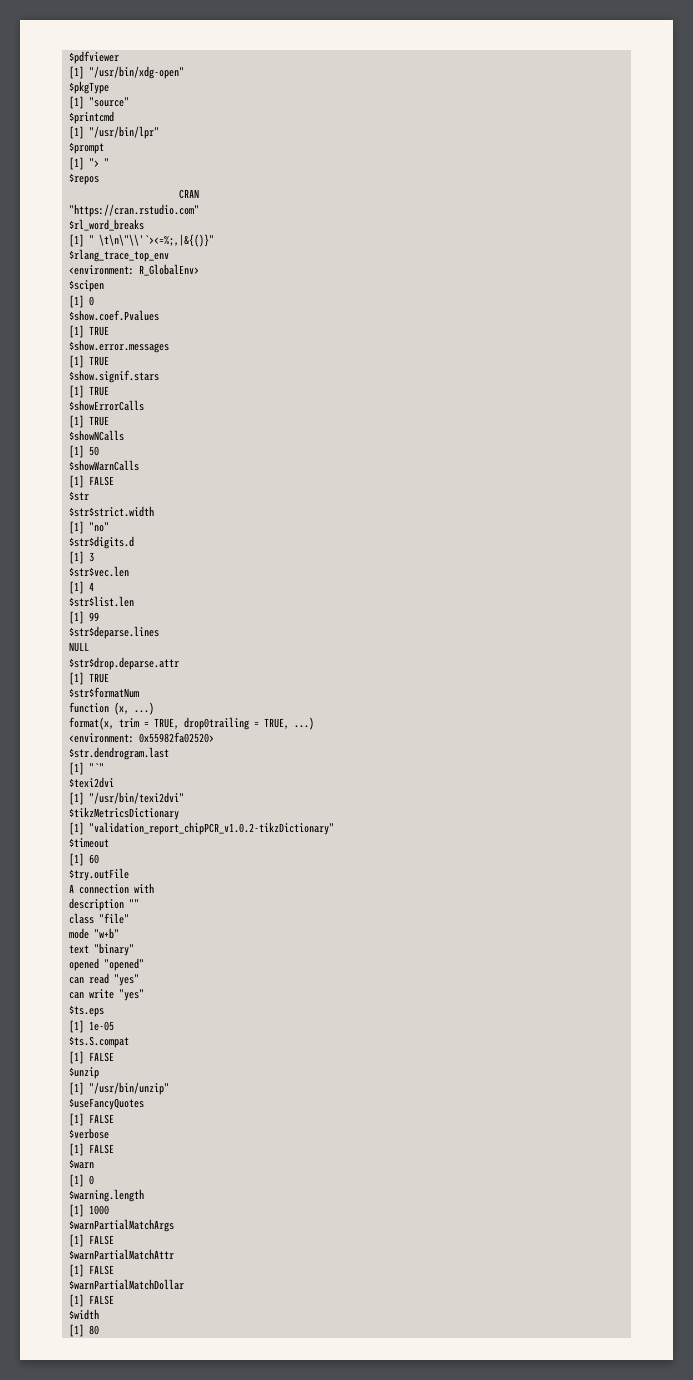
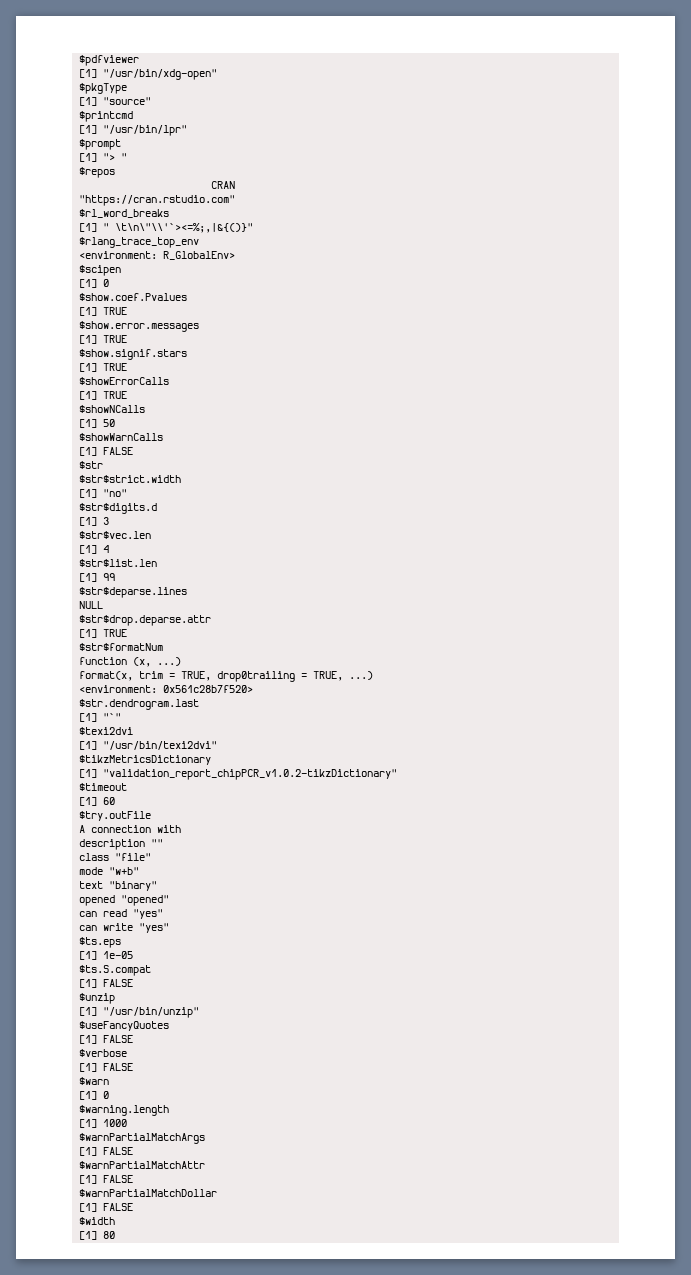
- <environment: 0x55982fa02520>
+ <environment: 0x561c28b7f520>

